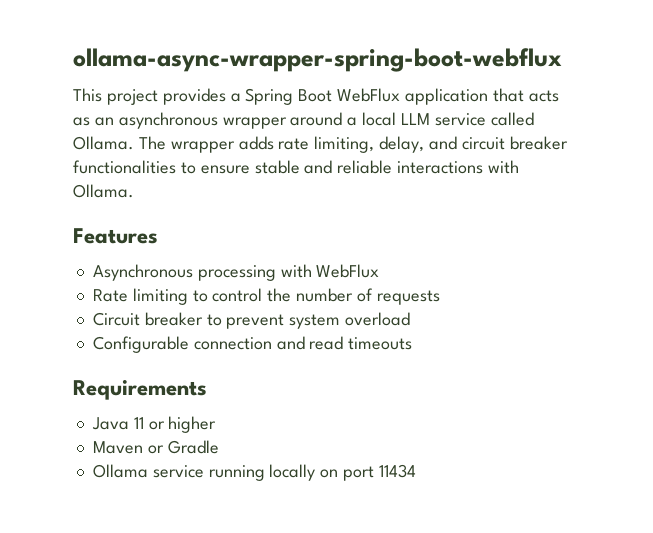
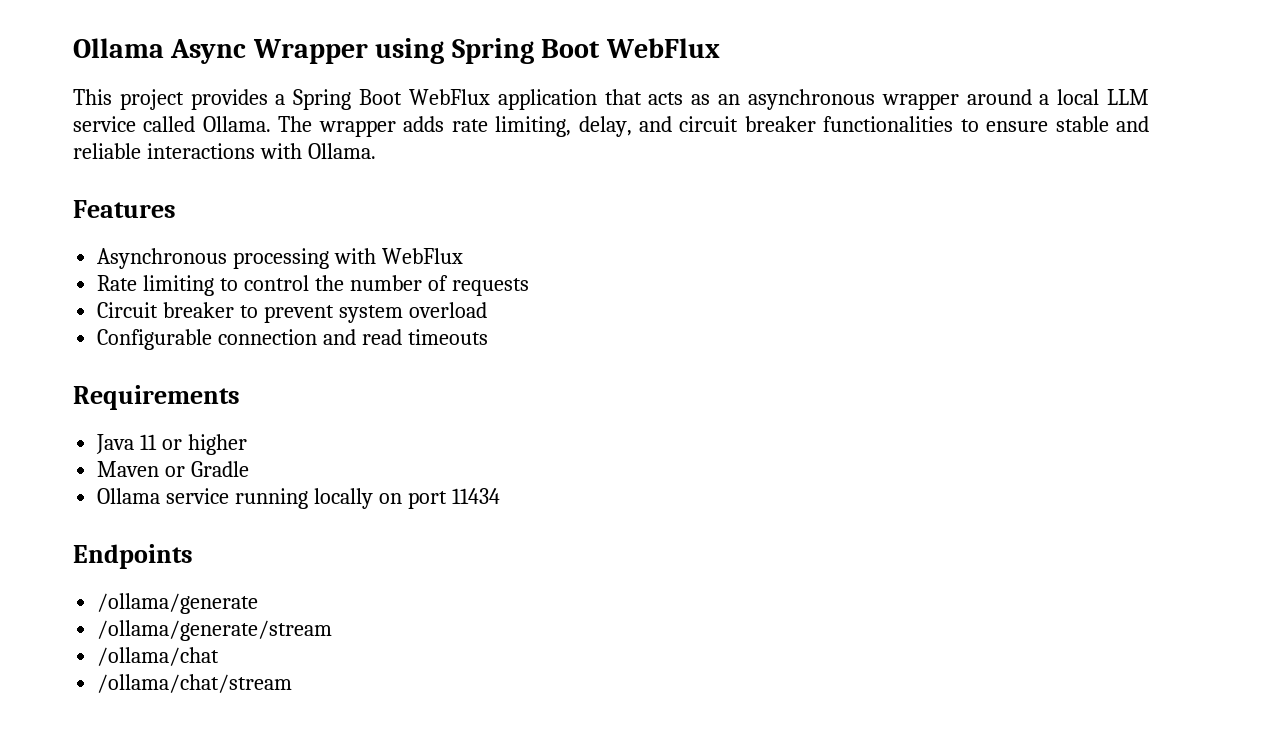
- ollama-async-wrapper-spring-boot-webflux
+ Ollama Async Wrapper using Spring Boot WebFlux
+ Endpoints
+ /ollama/generate
+ /ollama/generate/stream
+ /ollama/chat
+ /ollama/chat/stream

